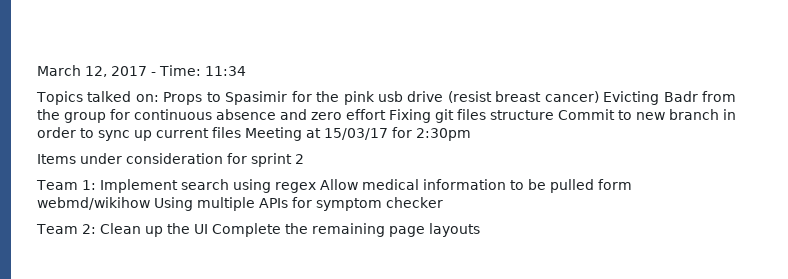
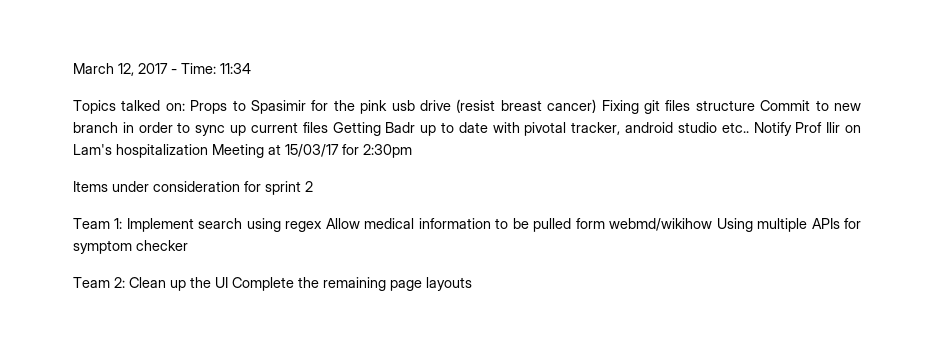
- Topics talked on: Props to Spasimir for the pink usb drive (resist breast cancer) Evicting Badr from the group for continuous absence and zero effort Fixing git files structure Commit to new branch in order to sync up current files Meeting at 15/03/17 for 2:30pm
+ Topics talked on: Props to Spasimir for the pink usb drive (resist breast cancer) Fixing git files structure Commit to new branch in order to sync up current files Getting Badr up to date with pivotal tracker, android studio etc.. Notify Prof Ilir on Lam's hospitalization Meeting at 15/03/17 for 2:30pm

